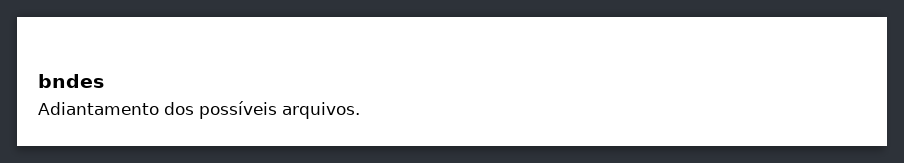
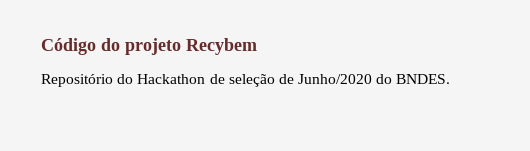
- bndes
- Adiantamento dos possíveis arquivos.
+ Código do projeto Recybem
+ Repositório do Hackathon de seleção de Junho/2020 do BNDES.

